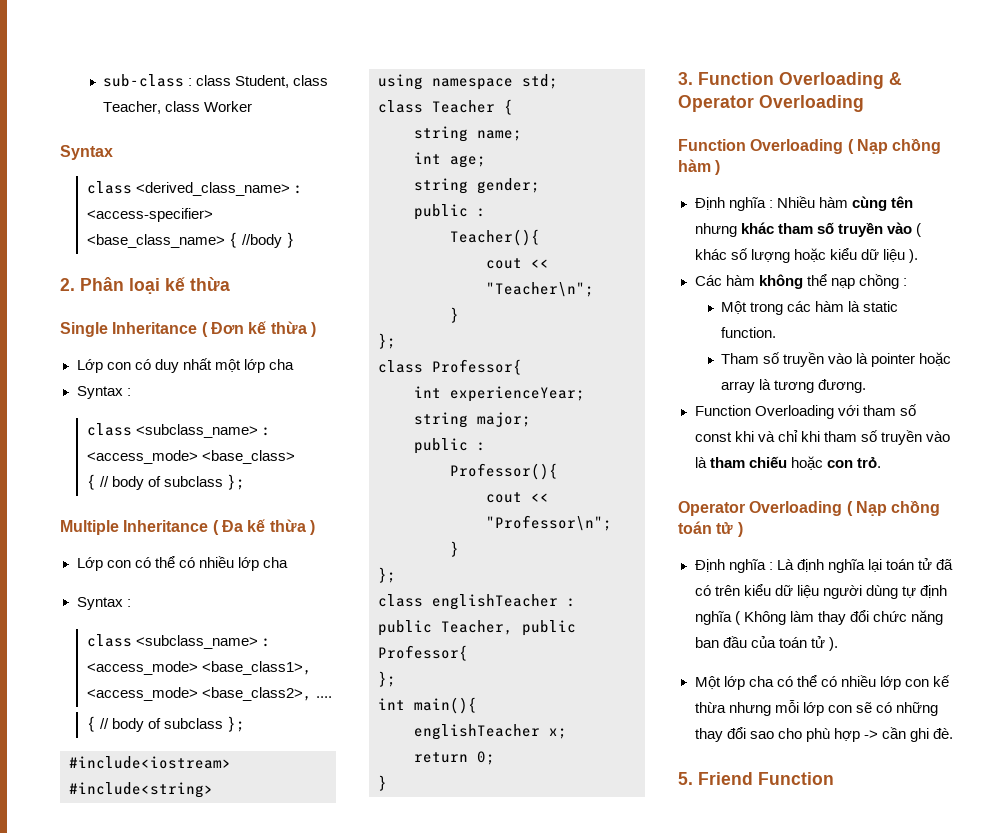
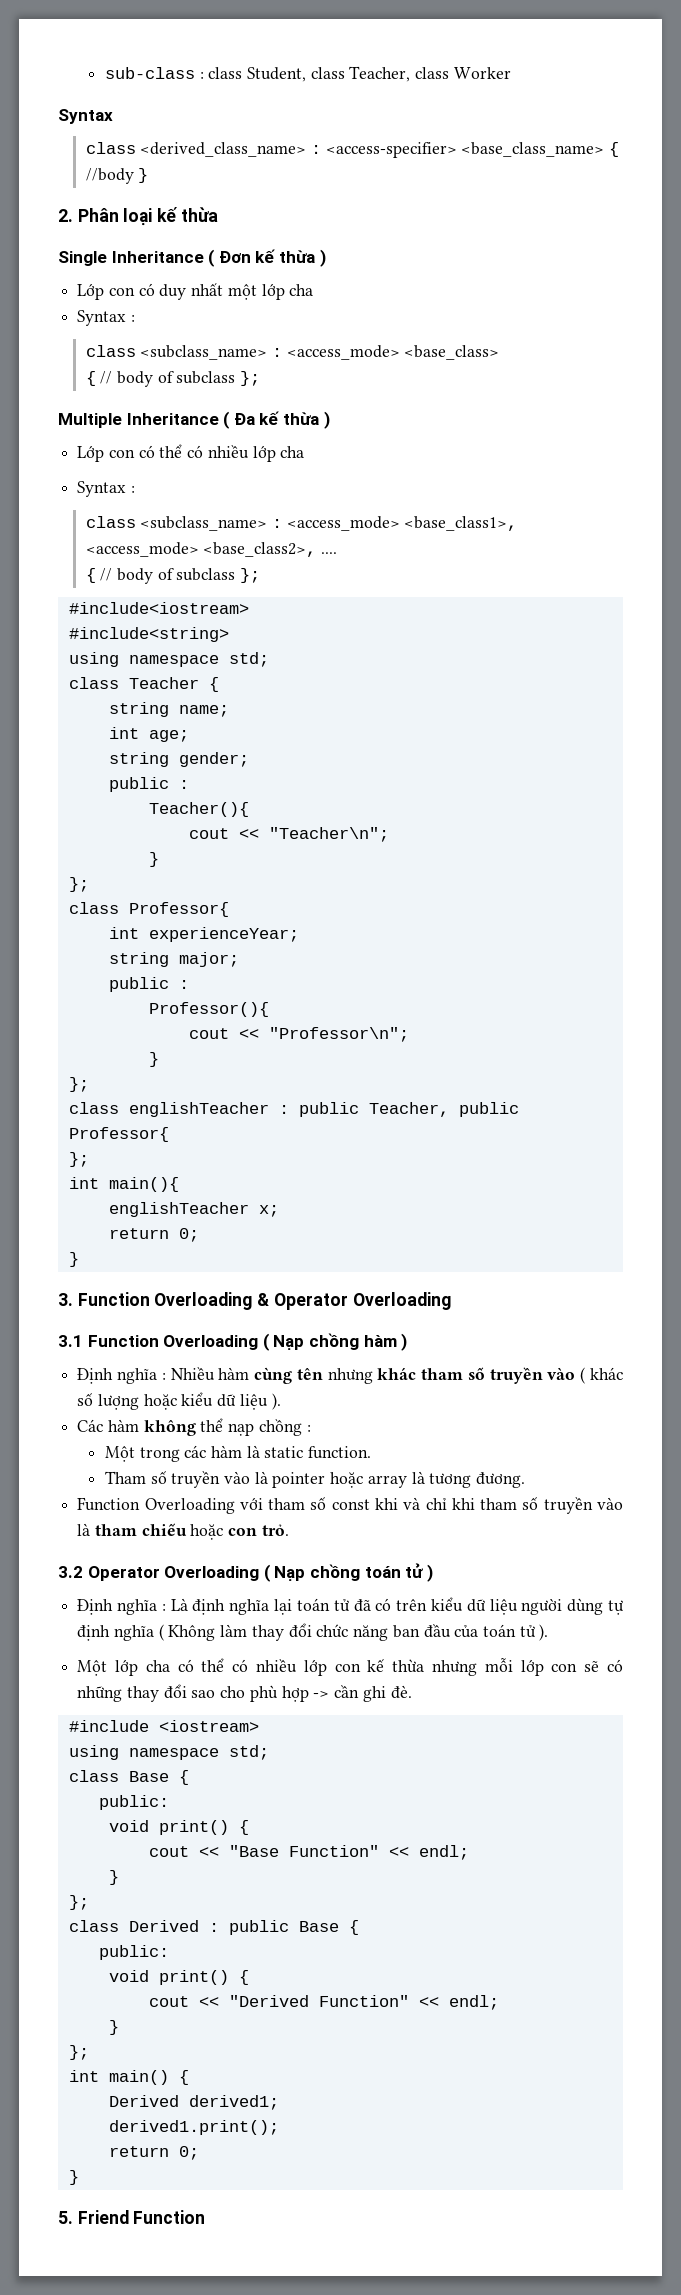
- Function Overloading ( Nạp chồng hàm )
+ 3.1 Function Overloading ( Nạp chồng hàm )
- Operator Overloading ( Nạp chồng toán tử )
+ 3.2 Operator Overloading ( Nạp chồng toán tử )
+ #include <iostream>
+ using namespace std;
+ class Base {
+ public:
+ void print() {
+ cout << "Base Function" << endl;
+ }
+ };
+ class Derived : public Base {
+ public:
+ void print() {
+ cout << "Derived Function" << endl;
+ }
+ };
+ int main() {
+ Derived derived1;
+ derived1.print();
+ return 0;
+ }

